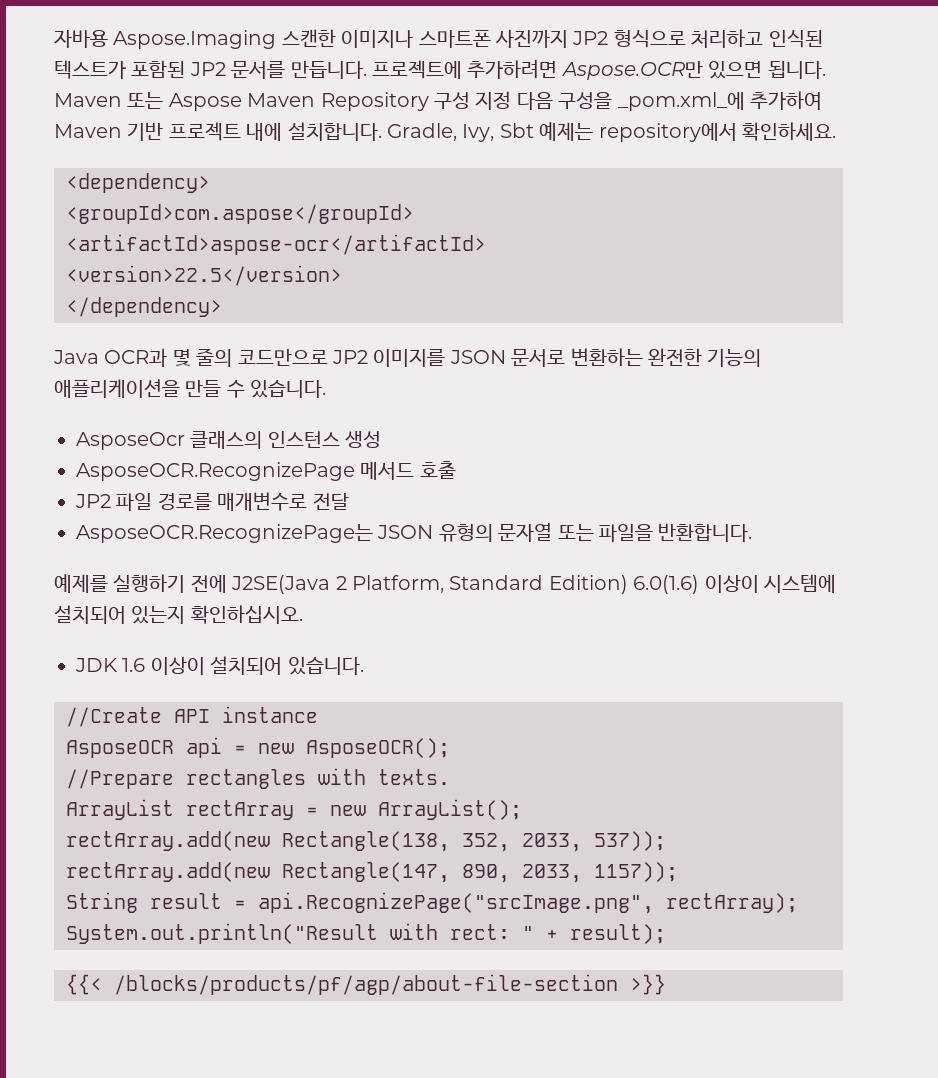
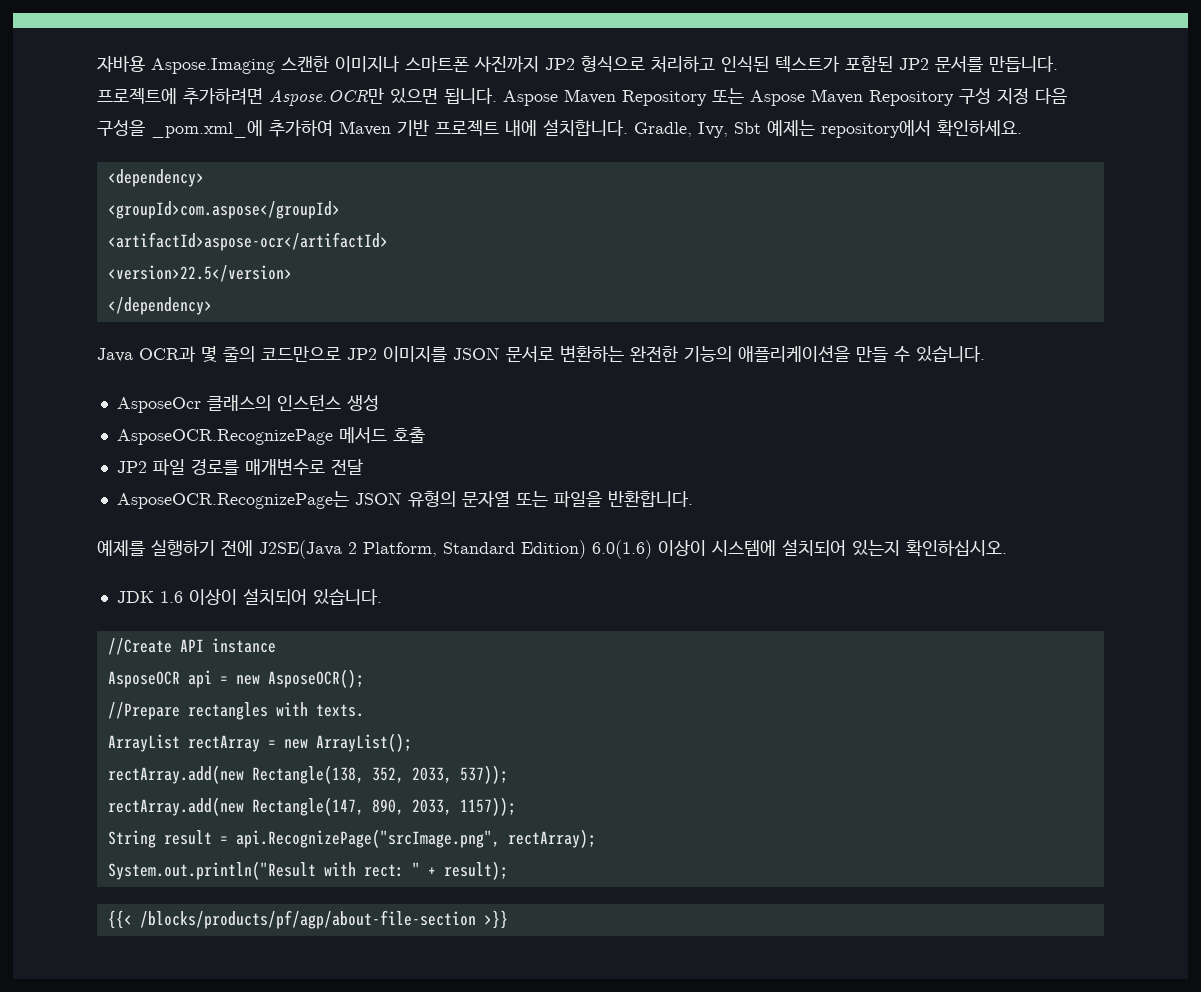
- Maven 또는 Aspose Maven Repository 구성 지정 다음 구성을 _pom.xml_에 추가하여 Maven 기반 프로젝트 내에 설치합니다.
+ Aspose Maven Repository 또는 Aspose Maven Repository 구성 지정 다음 구성을 _pom.xml_에 추가하여 Maven 기반 프로젝트 내에 설치합니다.

